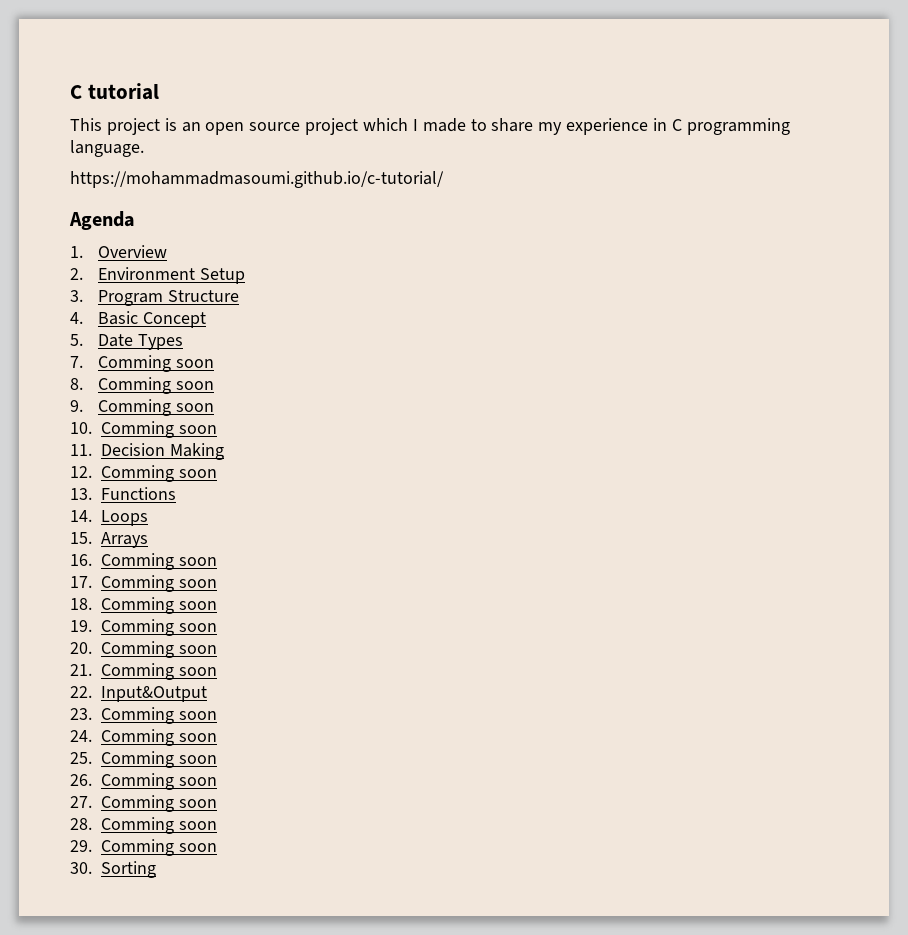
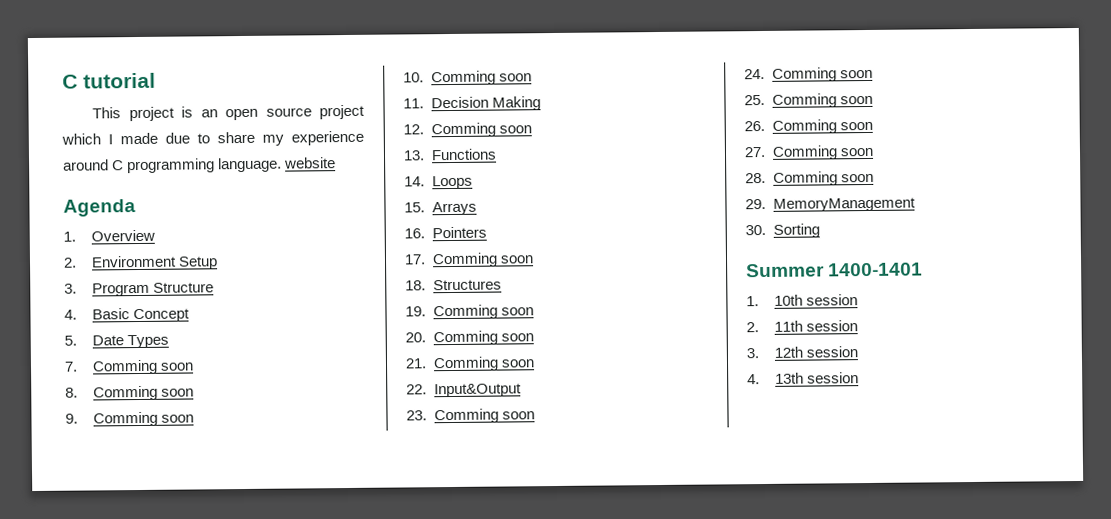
- This project is an open source project which I made to share my experience in C programming language.
- https://mohammadmasoumi.github.io/c-tutorial/
+ This project is an open source project which I made due to share my experience around C programming language. website
- 16. Comming soon
+ 16. Pointers
- 18. Comming soon
+ 18. Structures
- 29. Comming soon
+ 29. MemoryManagement
+ Summer 1400-1401
+ 1. 10th session
+ 2. 11th session
+ 3. 12th session
+ 4. 13th session

